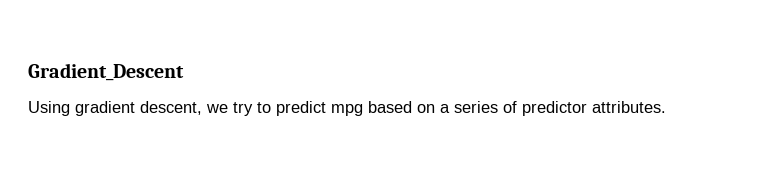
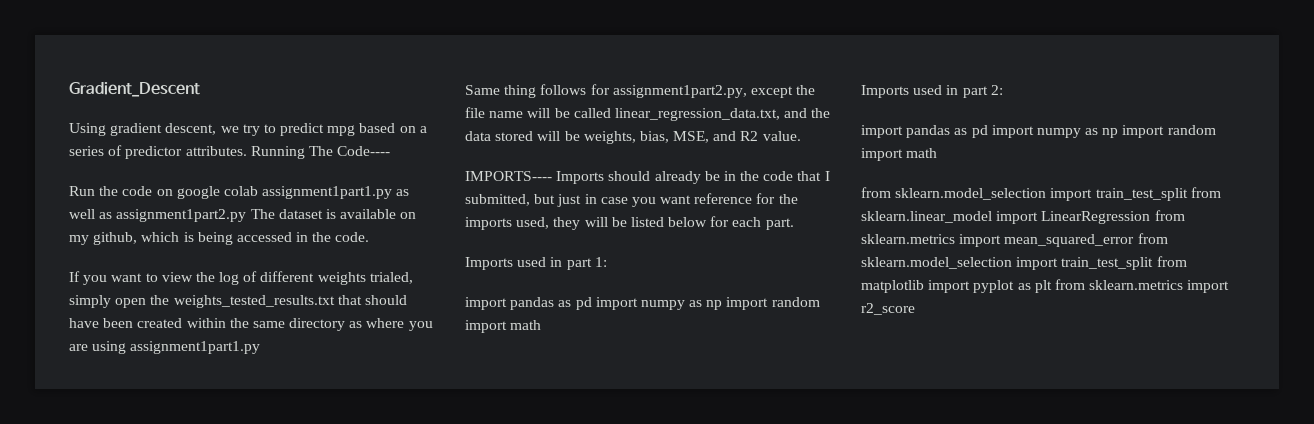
+ Running The Code----
+ Run the code on google colab assignment1part1.py as well as assignment1part2.py The dataset is available on my github, which is being accessed in the code.
+ If you want to view the log of different weights trialed, simply open the weights_tested_results.txt that should have been created within the same directory as where you are using assignment1part1.py
+ Same thing follows for assignment1part2.py, except the file name will be called linear_regression_data.txt, and the data stored will be weights, bias, MSE, and R2 value.
+ IMPORTS---- Imports should already be in the code that I submitted, but just in case you want reference for the imports used, they will be listed below for each part.
+ Imports used in part 1:
+ import pandas as pd import numpy as np import random import math
+ Imports used in part 2:
+ import pandas as pd import numpy as np import random import math
+ from sklearn.model_selection import train_test_split from sklearn.linear_model import LinearRegression from sklearn.metrics import mean_squared_error from sklearn.model_selection import train_test_split from matplotlib import pyplot as plt from sklearn.metrics import r2_score

